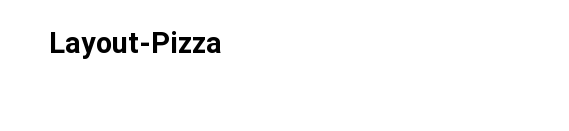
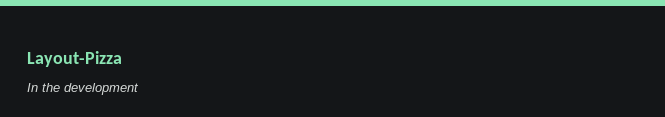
+ In the development

